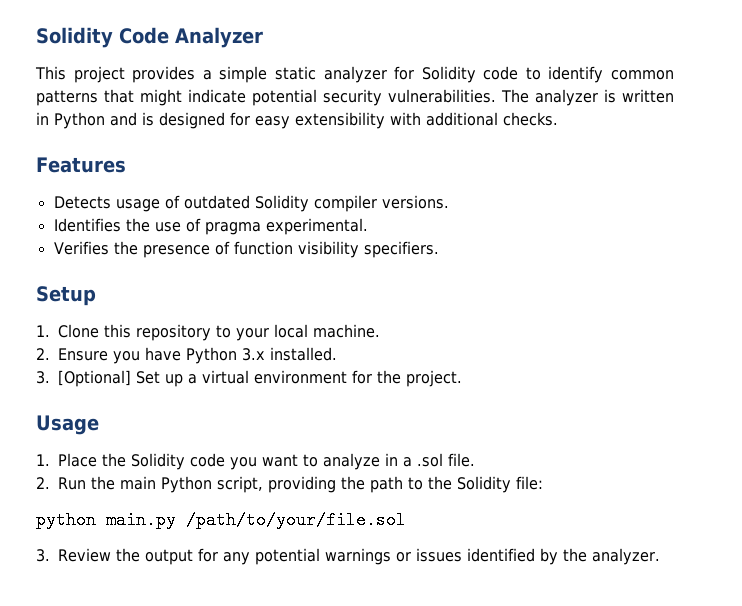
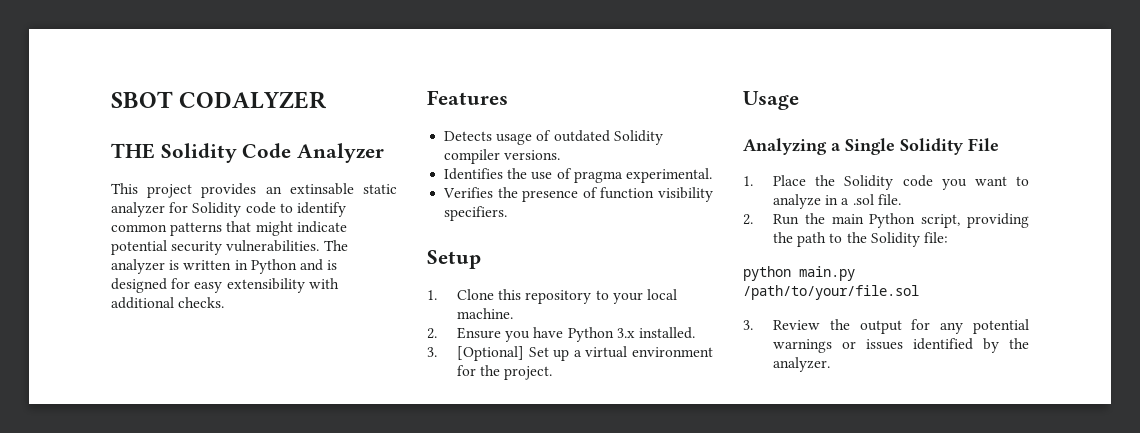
- Solidity Code Analyzer
+ SBOT CODALYZER
+ THE Solidity Code Analyzer
- This project provides a simple static analyzer for Solidity code to identify common patterns that might indicate potential security vulnerabilities.
+ This project provides an extinsable static analyzer for Solidity code to identify common patterns that might indicate potential security vulnerabilities.
+ Analyzing a Single Solidity File

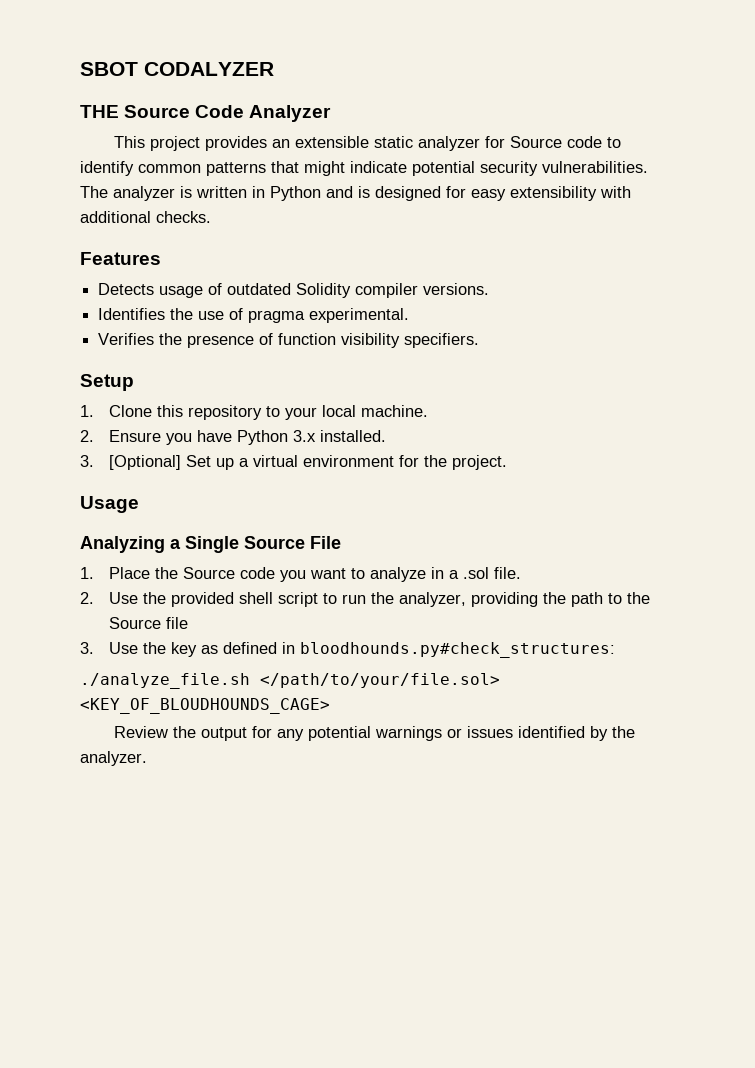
- THE Solidity Code Analyzer
+ THE Source Code Analyzer
- This project provides an extinsable static analyzer for Solidity code to identify common patterns that might indicate potential security vulnerabilities.
+ This project provides an extensible static analyzer for Source code to identify common patterns that might indicate potential security vulnerabilities.
- Analyzing a Single Solidity File
+ Analyzing a Single Source File
- 1. Place the Solidity code you want to analyze in a .sol file.
+ 1. Place the Source code you want to analyze in a .sol file.
- 2. Run the main Python script, providing the path to the Solidity file:
- python main.py /path/to/your/file.sol
- 3. Review the output for any potential warnings or issues identified by the analyzer.
+ 2. Use the provided shell script to run the analyzer, providing the path to the Source file
+ 3. Use the key as defined in bloodhounds.py#check_structures:
+ ./analyze_file.sh </path/to/your/file.sol> <KEY_OF_BLOUDHOUNDS_CAGE>
+ Review the output for any potential warnings or issues identified by the analyzer.

